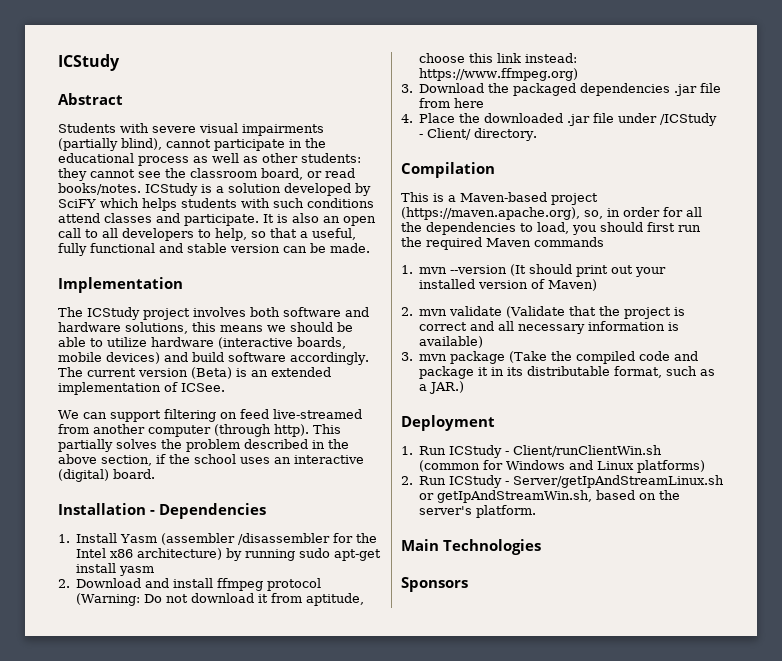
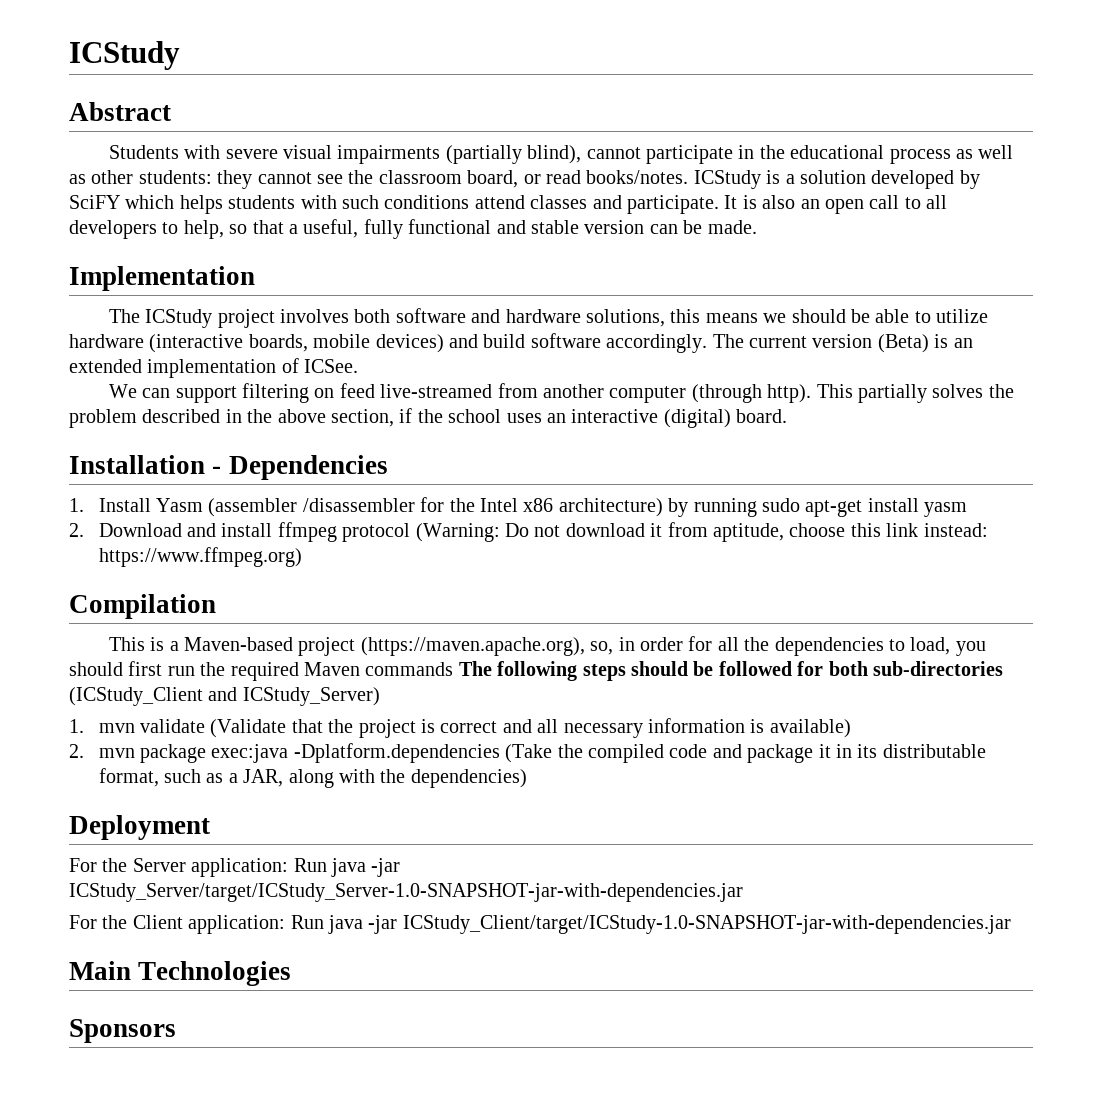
- 3. Download the packaged dependencies .jar file from here
- 4. Place the downloaded .jar file under /ICStudy - Client/ directory.
- This is a Maven-based project (https://maven.apache.org), so, in order for all the dependencies to load, you should first run the required Maven commands
- 1. mvn --version (It should print out your installed version of Maven)
- 2. mvn validate (Validate that the project is correct and all necessary information is available)
+ This is a Maven-based project (https://maven.apache.org), so, in order for all the dependencies to load, you should first run the required Maven commands The following steps should be followed for both sub-directories (ICStudy_Client and ICStudy_Server)
+ 1. mvn validate (Validate that the project is correct and all necessary information is available)
- 3. mvn package (Take the compiled code and package it in its distributable format, such as a JAR.)
+ 2. mvn package exec:java -Dplatform.dependencies (Take the compiled code and package it in its distributable format, such as a JAR, along with the dependencies)
  Deployment
- 1. Run ICStudy - Client/runClientWin.sh (common for Windows and Linux platforms)
- 2. Run ICStudy - Server/getIpAndStreamLinux.sh or getIpAndStreamWin.sh, based on the server's platform.
+ For the Server application: Run java -jar ICStudy_Server/target/ICStudy_Server-1.0-SNAPSHOT-jar-with-dependencies.jar
+ For the Client application: Run java -jar ICStudy_Client/target/ICStudy-1.0-SNAPSHOT-jar-with-dependencies.jar

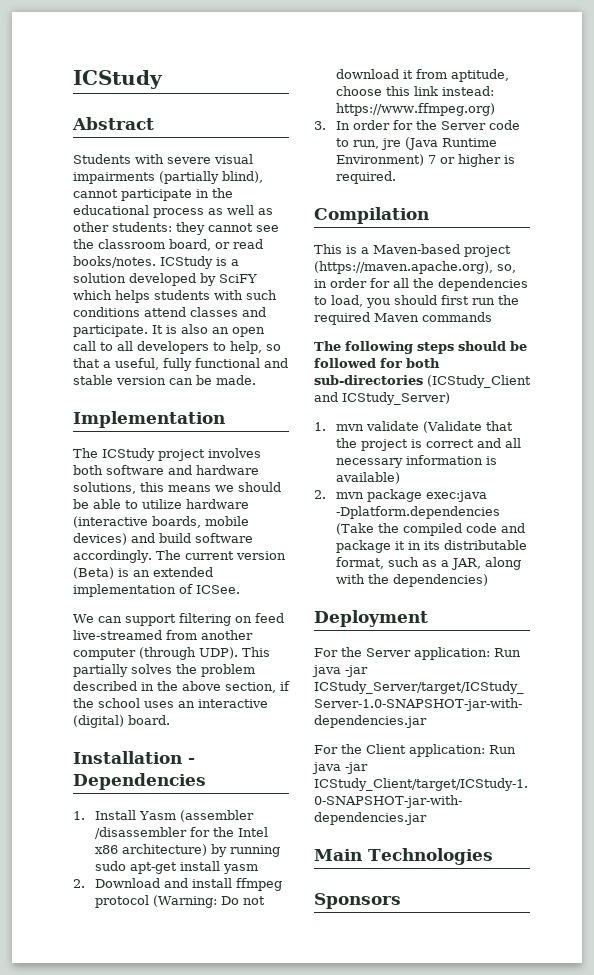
- We can support filtering on feed live-streamed from another computer (through http).
+ We can support filtering on feed live-streamed from another computer (through UDP).
+ 3. In order for the Server code to run, jre (Java Runtime Environment) 7 or higher is required.
- This is a Maven-based project (https://maven.apache.org), so, in order for all the dependencies to load, you should first run the required Maven commands The following steps should be followed for both sub-directories (ICStudy_Client and ICStudy_Server)
+ This is a Maven-based project (https://maven.apache.org), so, in order for all the dependencies to load, you should first run the required Maven commands
+ The following steps should be followed for both sub-directories (ICStudy_Client and ICStudy_Server)

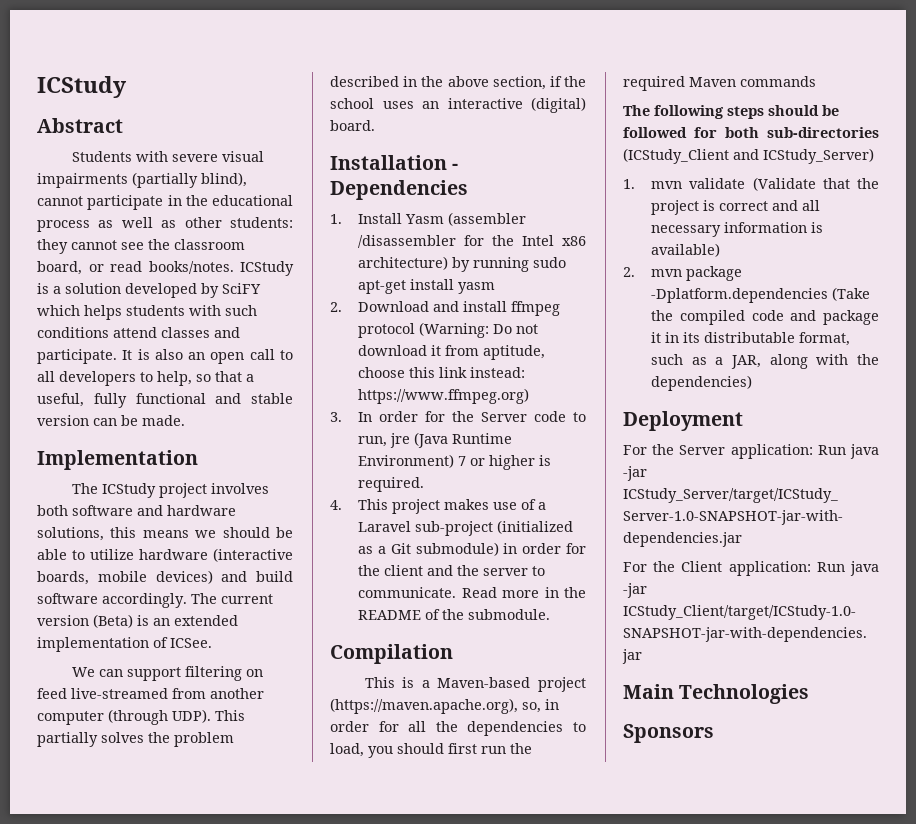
+ 4. This project makes use of a Laravel sub-project (initialized as a Git submodule) in order for the client and the server to communicate. Read more in the README of the submodule.
- 2. mvn package exec:java -Dplatform.dependencies (Take the compiled code and package it in its distributable format, such as a JAR, along with the dependencies)
+ 2. mvn package -Dplatform.dependencies (Take the compiled code and package it in its distributable format, such as a JAR, along with the dependencies)

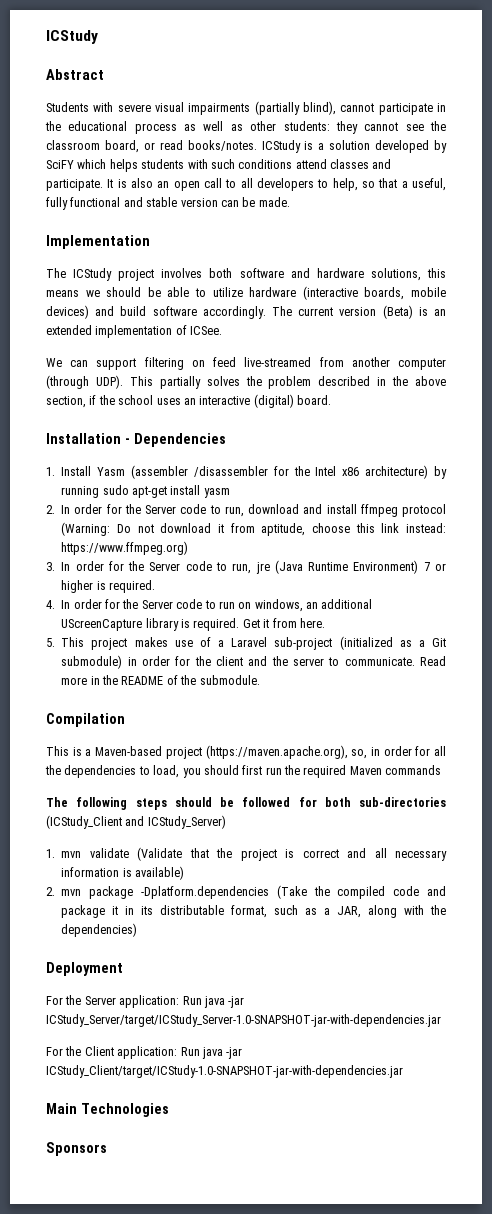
- 2. Download and install ffmpeg protocol (Warning: Do not download it from aptitude, choose this link instead: https://www.ffmpeg.org)
+ 2. In order for the Server code to run, download and install ffmpeg protocol (Warning: Do not download it from aptitude, choose this link instead: https://www.ffmpeg.org)
- 4. This project makes use of a Laravel sub-project (initialized as a Git submodule) in order for the client and the server to communicate.
+ 4. In order for the Server code to run on windows, an additional UScreenCapture library is required. Get it from here.
+ 5. This project makes use of a Laravel sub-project (initialized as a Git submodule) in order for the client and the server to communicate.

